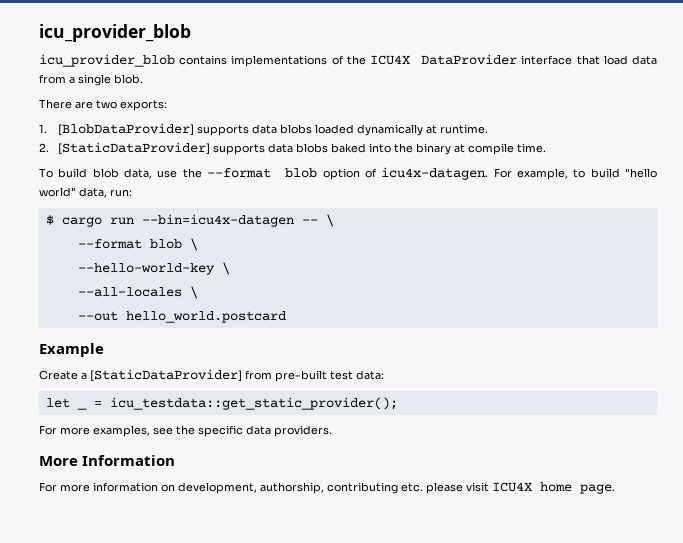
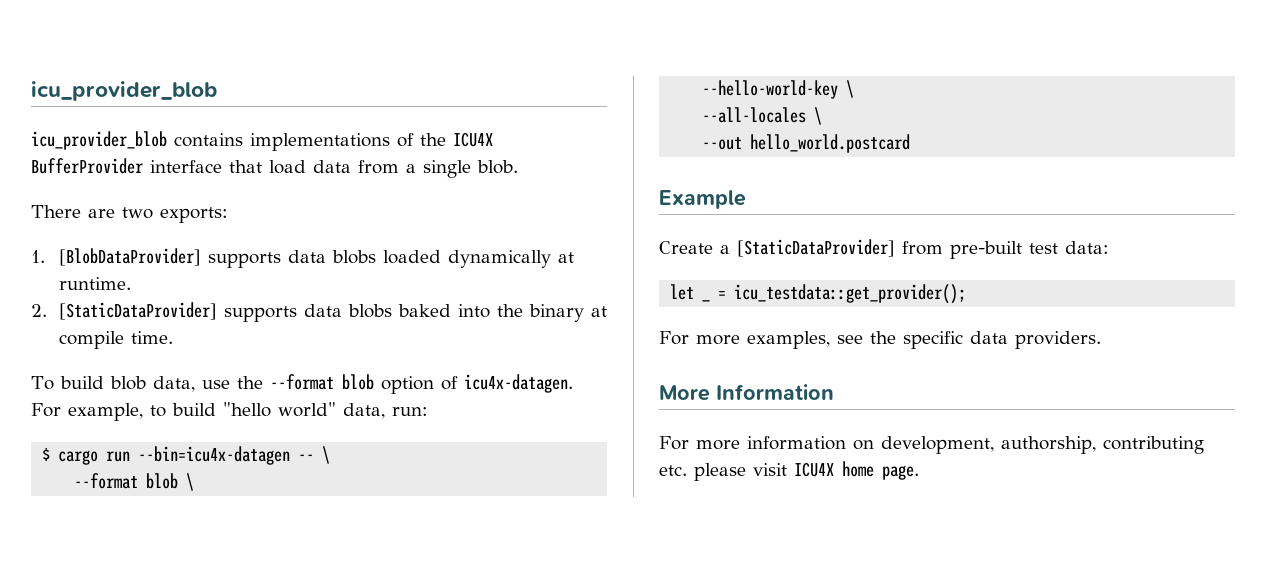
- icu_provider_blob contains implementations of the ICU4X DataProvider interface that load data from a single blob.
+ icu_provider_blob contains implementations of the ICU4X BufferProvider interface that load data from a single blob.
- let _ = icu_testdata::get_static_provider();
+ let _ = icu_testdata::get_provider();

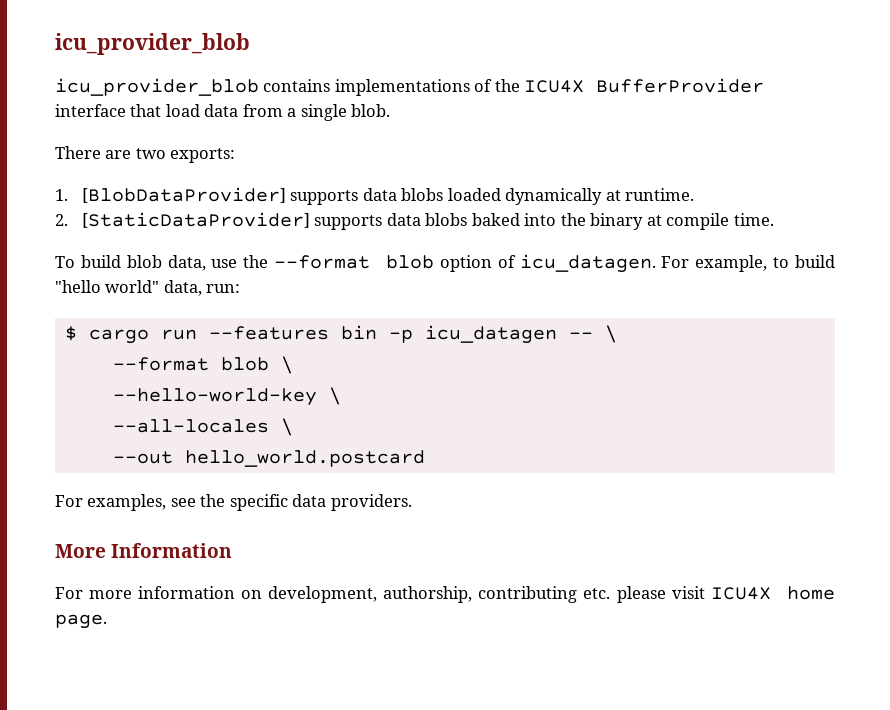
- To build blob data, use the --format blob option of icu4x-datagen.
+ To build blob data, use the --format blob option of icu_datagen.
- $ cargo run --bin=icu4x-datagen -- \
+ $ cargo run --features bin -p icu_datagen -- \
- Example
- Create a [StaticDataProvider] from pre-built test data:
- let _ = icu_testdata::get_provider();
- For more examples, see the specific data providers.
+ For examples, see the specific data providers.

